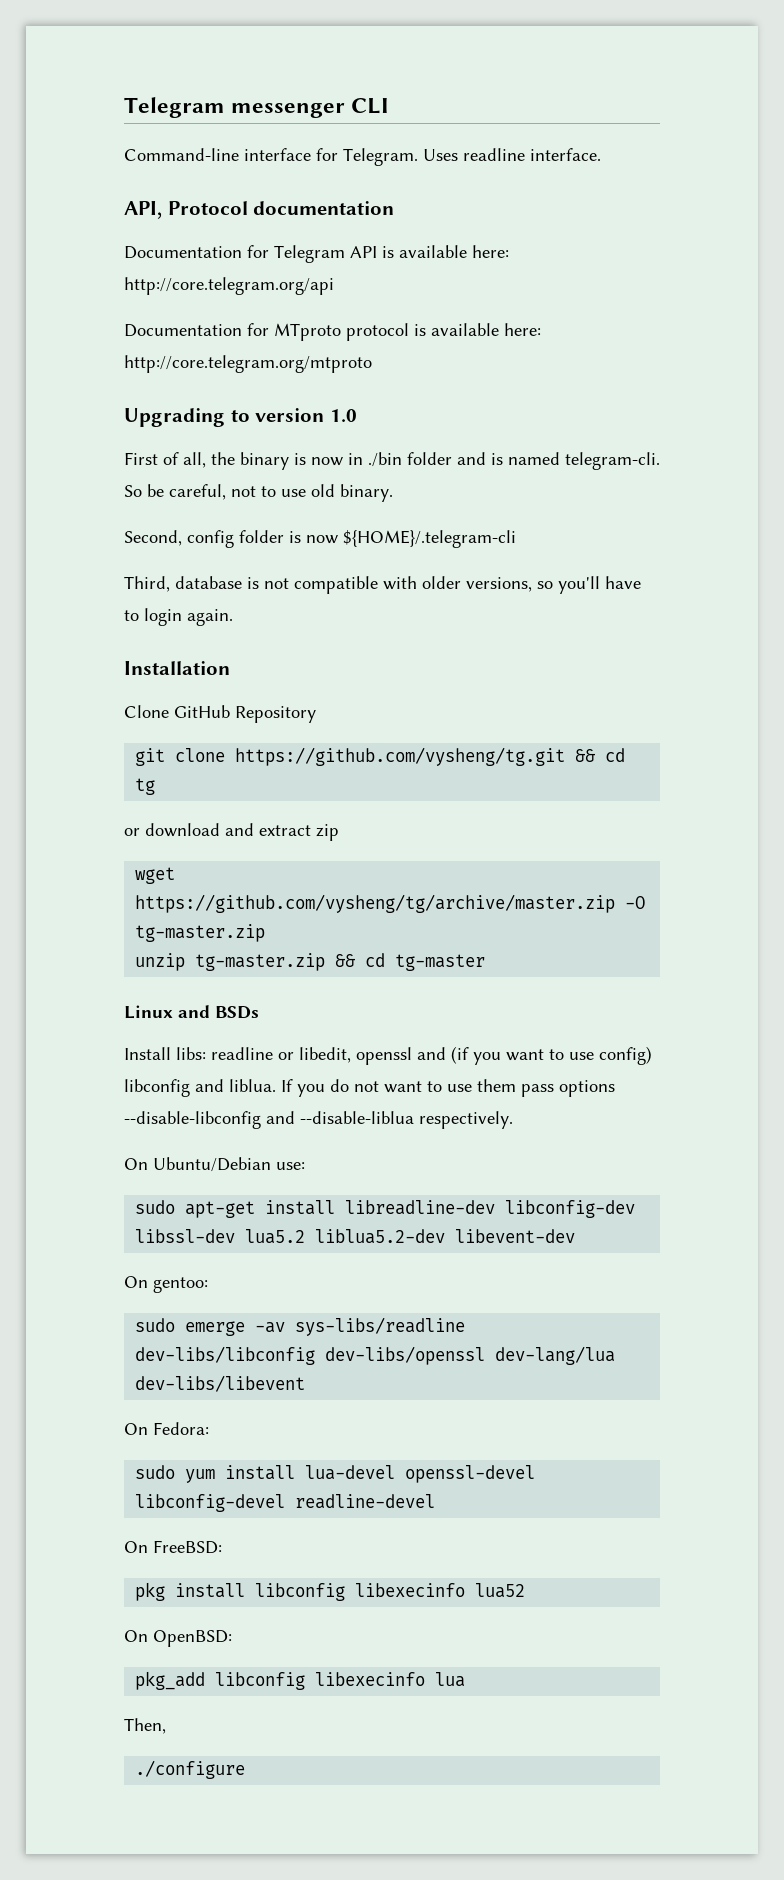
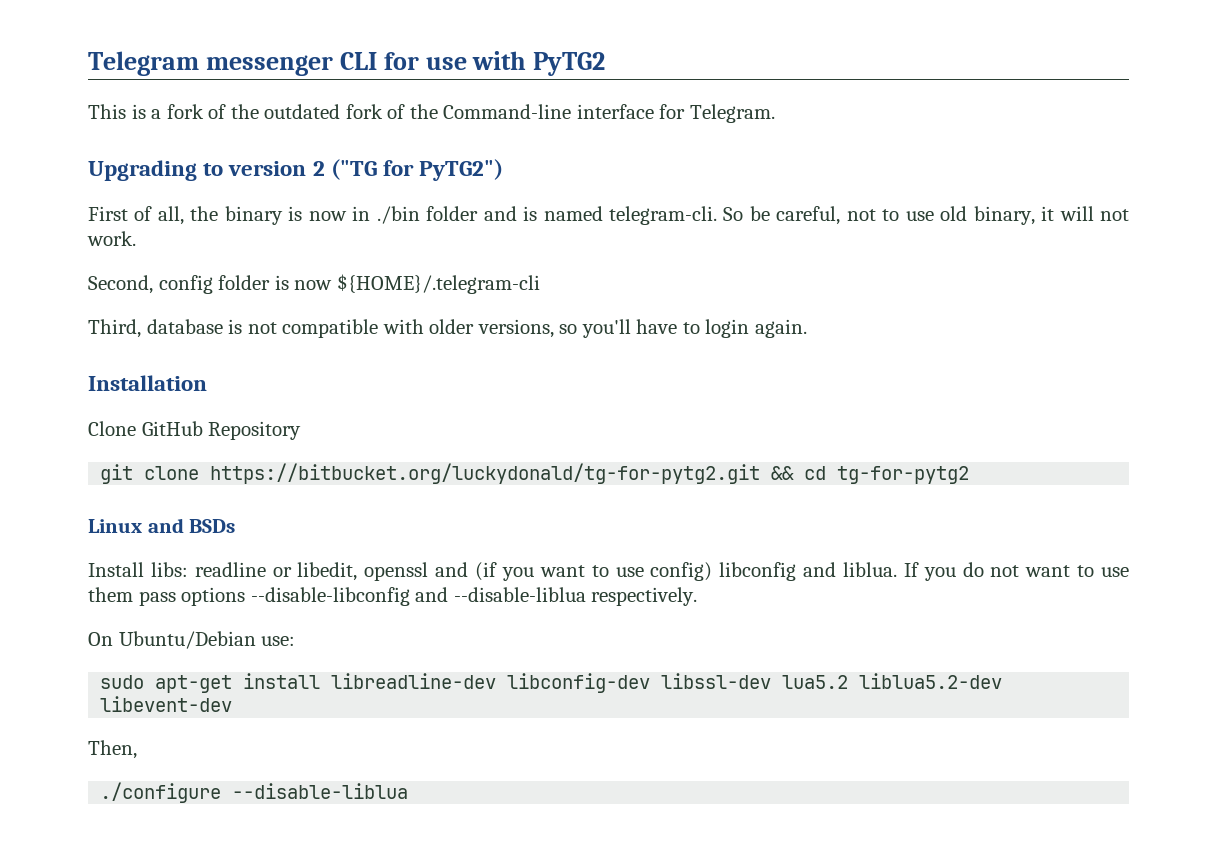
- Telegram messenger CLI
- Command-line interface for Telegram. Uses readline interface.
- API, Protocol documentation
- Documentation for Telegram API is available here: http://core.telegram.org/api
- Documentation for MTproto protocol is available here: http://core.telegram.org/mtproto
+ Telegram messenger CLI for use with PyTG2
+ This is a fork of the outdated fork of the Command-line interface for Telegram.
- Upgrading to version 1.0
+ Upgrading to version 2 ("TG for PyTG2")
- So be careful, not to use old binary.
+ So be careful, not to use old binary, it will not work.
- git clone https://github.com/vysheng/tg.git && cd tg
- or download and extract zip
- wget https://github.com/vysheng/tg/archive/master.zip -O tg-master.zip
- unzip tg-master.zip && cd tg-master
+ git clone https://bitbucket.org/luckydonald/tg-for-pytg2.git && cd tg-for-pytg2
- On gentoo:
- sudo emerge -av sys-libs/readline dev-libs/libconfig dev-libs/openssl dev-lang/lua dev-libs/libevent
- On Fedora:
- sudo yum install lua-devel openssl-devel libconfig-devel readline-devel
- On FreeBSD:
- pkg install libconfig libexecinfo lua52
- On OpenBSD:
- pkg_add libconfig libexecinfo lua
- ./configure
+ ./configure --disable-liblua

